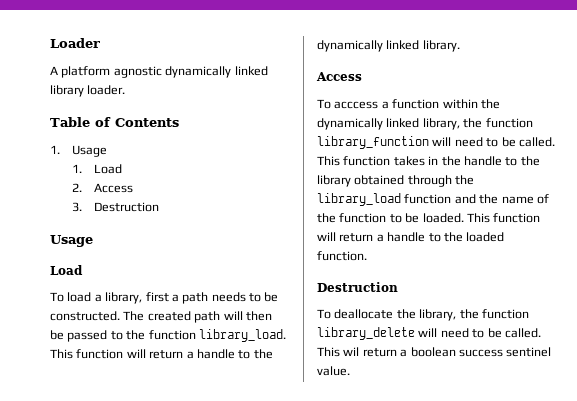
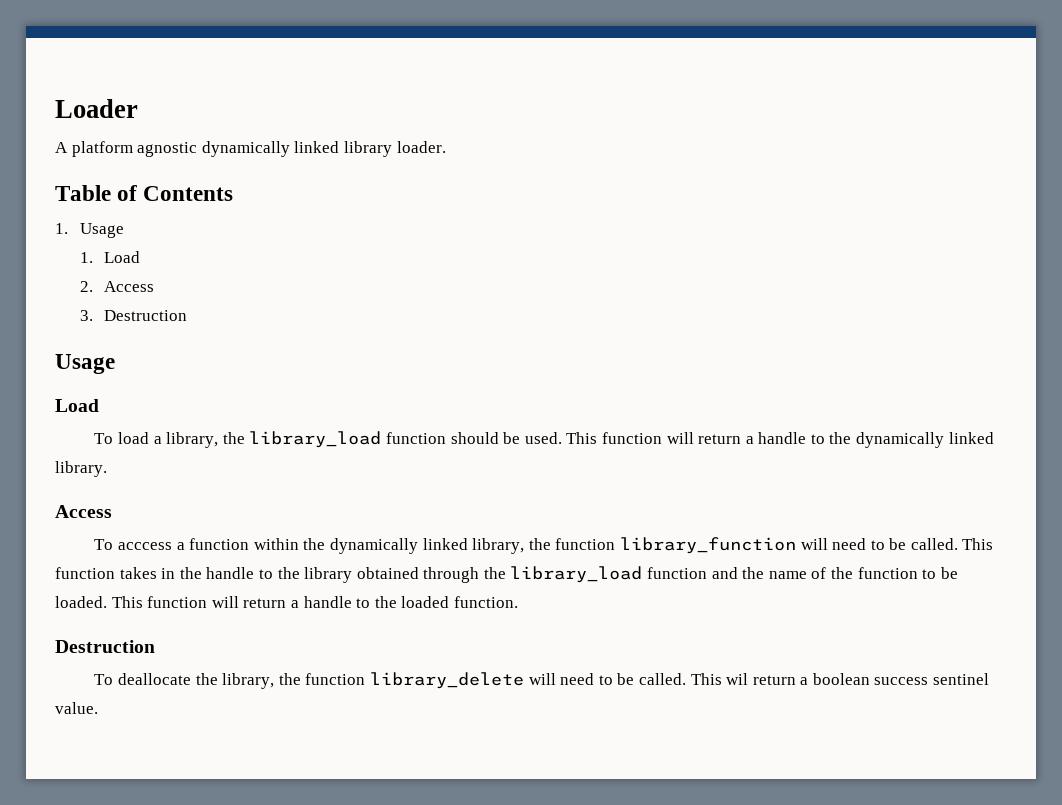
- To load a library, first a path needs to be constructed. The created path will then be passed to the function library_load.
+ To load a library, the library_load function should be used.

